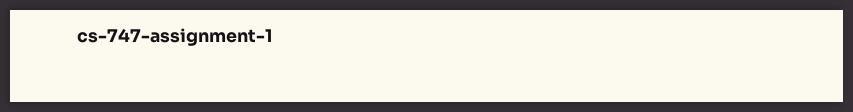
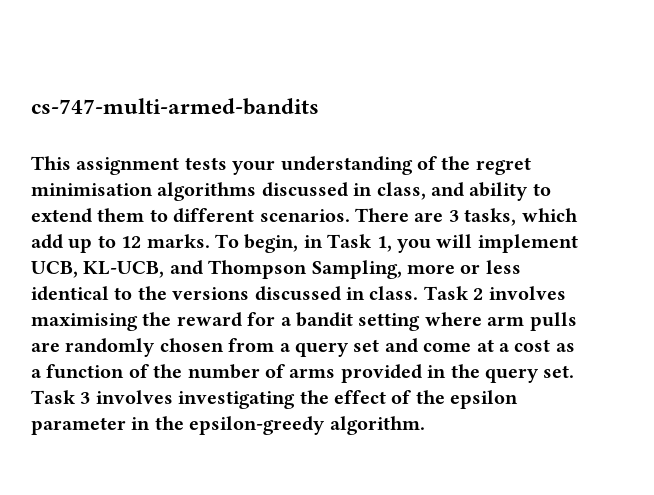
- cs-747-assignment-1
+ cs-747-multi-armed-bandits
+ This assignment tests your understanding of the regret minimisation algorithms discussed in class, and ability to extend them to different scenarios. There are 3 tasks, which add up to 12 marks. To begin, in Task 1, you will implement UCB, KL-UCB, and Thompson Sampling, more or less identical to the versions discussed in class. Task 2 involves maximising the reward for a bandit setting where arm pulls are randomly chosen from a query set and come at a cost as a function of the number of arms provided in the query set. Task 3 involves investigating the effect of the epsilon parameter in the epsilon-greedy algorithm.

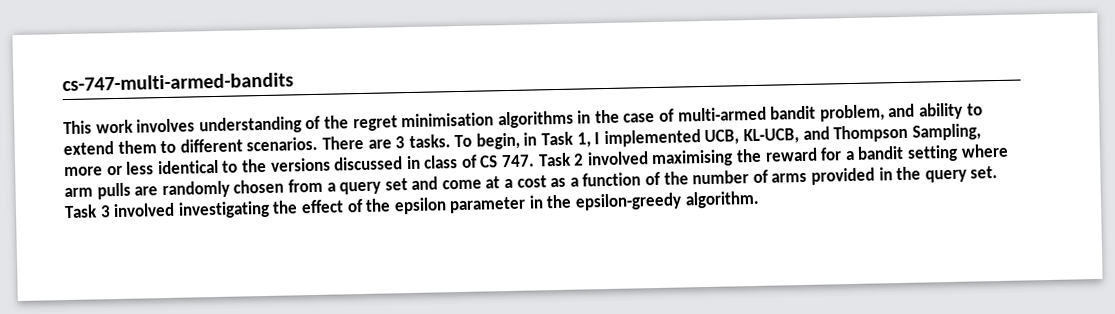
- This assignment tests your understanding of the regret minimisation algorithms discussed in class, and ability to extend them to different scenarios.
+ This work involves understanding of the regret minimisation algorithms in the case of multi-armed bandit problem, and ability to extend them to different scenarios.
- There are 3 tasks, which add up to 12 marks.
+ There are 3 tasks.
- To begin, in Task 1, you will implement UCB, KL-UCB, and Thompson Sampling, more or less identical to the versions discussed in class. Task 2 involves maximising the reward for a bandit setting where arm pulls are randomly chosen from a query set and come at a cost as a function of the number of arms provided in the query set.
+ To begin, in Task 1, I implemented UCB, KL-UCB, and Thompson Sampling, more or less identical to the versions discussed in class of CS 747. Task 2 involved maximising the reward for a bandit setting where arm pulls are randomly chosen from a query set and come at a cost as a function of the number of arms provided in the query set.
- Task 3 involves investigating the effect of the epsilon parameter in the epsilon-greedy algorithm.
+ Task 3 involved investigating the effect of the epsilon parameter in the epsilon-greedy algorithm.

